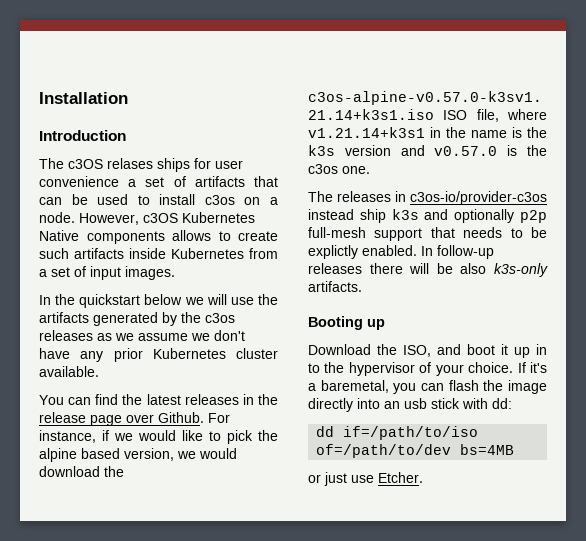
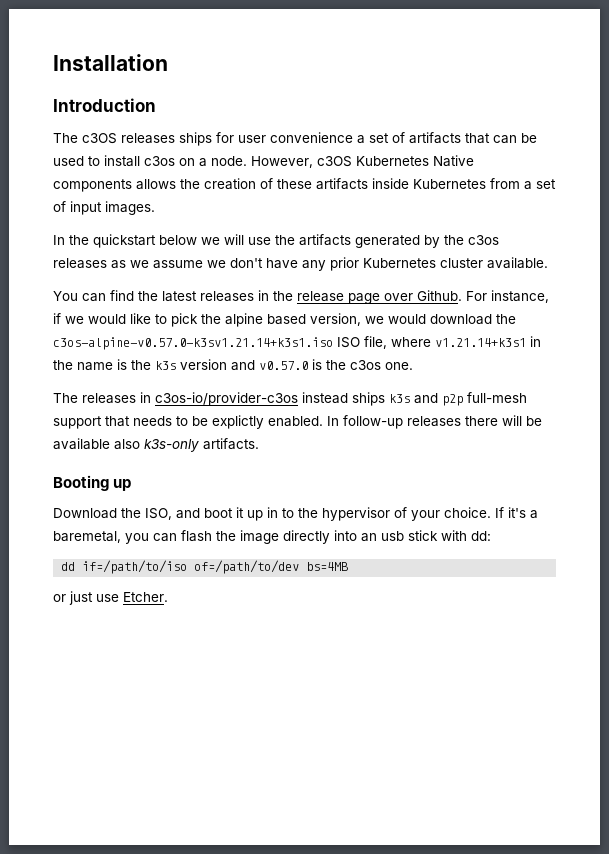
- The c3OS relases ships for user convenience a set of artifacts that can be used to install c3os on a node.
+ The c3OS releases ships for user convenience a set of artifacts that can be used to install c3os on a node.
- However, c3OS Kubernetes Native components allows to create such artifacts inside Kubernetes from a set of input images.
+ However, c3OS Kubernetes Native components allows the creation of these artifacts inside Kubernetes from a set of input images.
- The releases in c3os-io/provider-c3os instead ship k3s and optionally p2p full-mesh support that needs to be explictly enabled.
+ The releases in c3os-io/provider-c3os instead ships k3s and p2p full-mesh support that needs to be explictly enabled.
- In follow-up releases there will be also k3s-only artifacts.
+ In follow-up releases there will be available also k3s-only artifacts.

